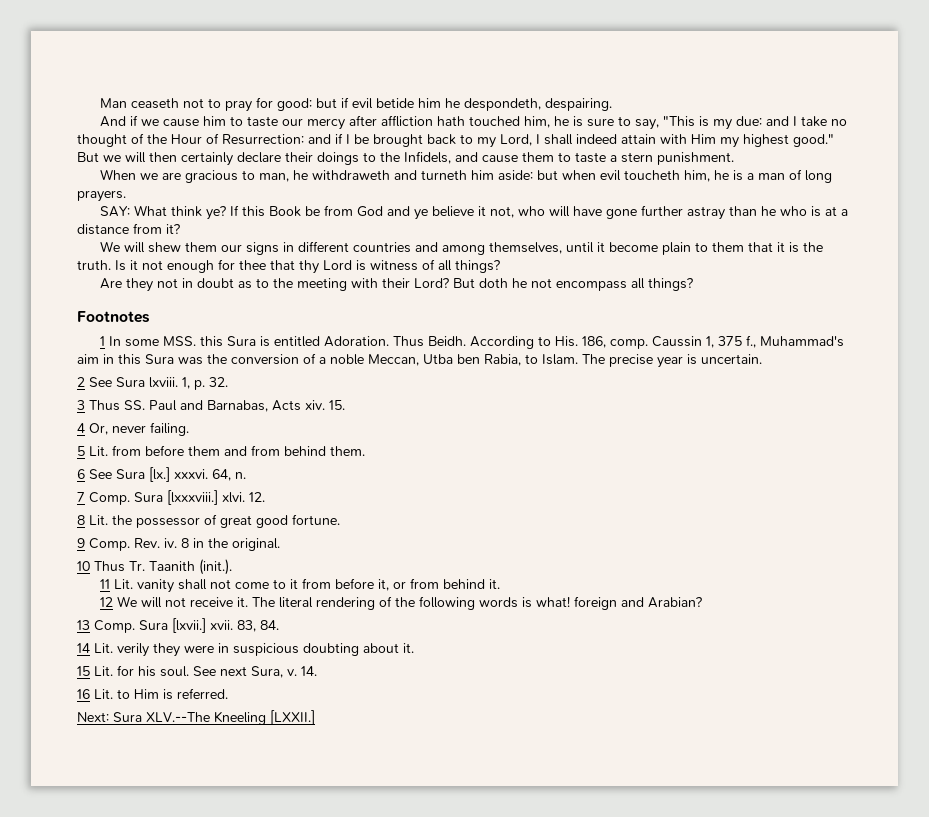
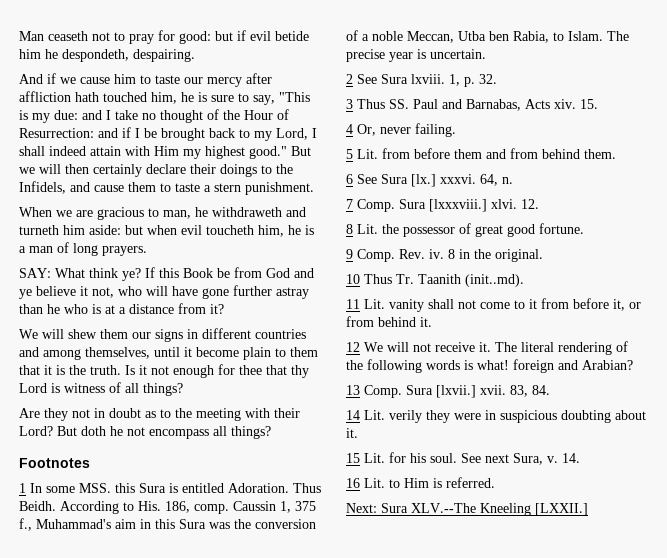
- 10 Thus Tr. Taanith (init.).
+ 10 Thus Tr. Taanith (init..md).

